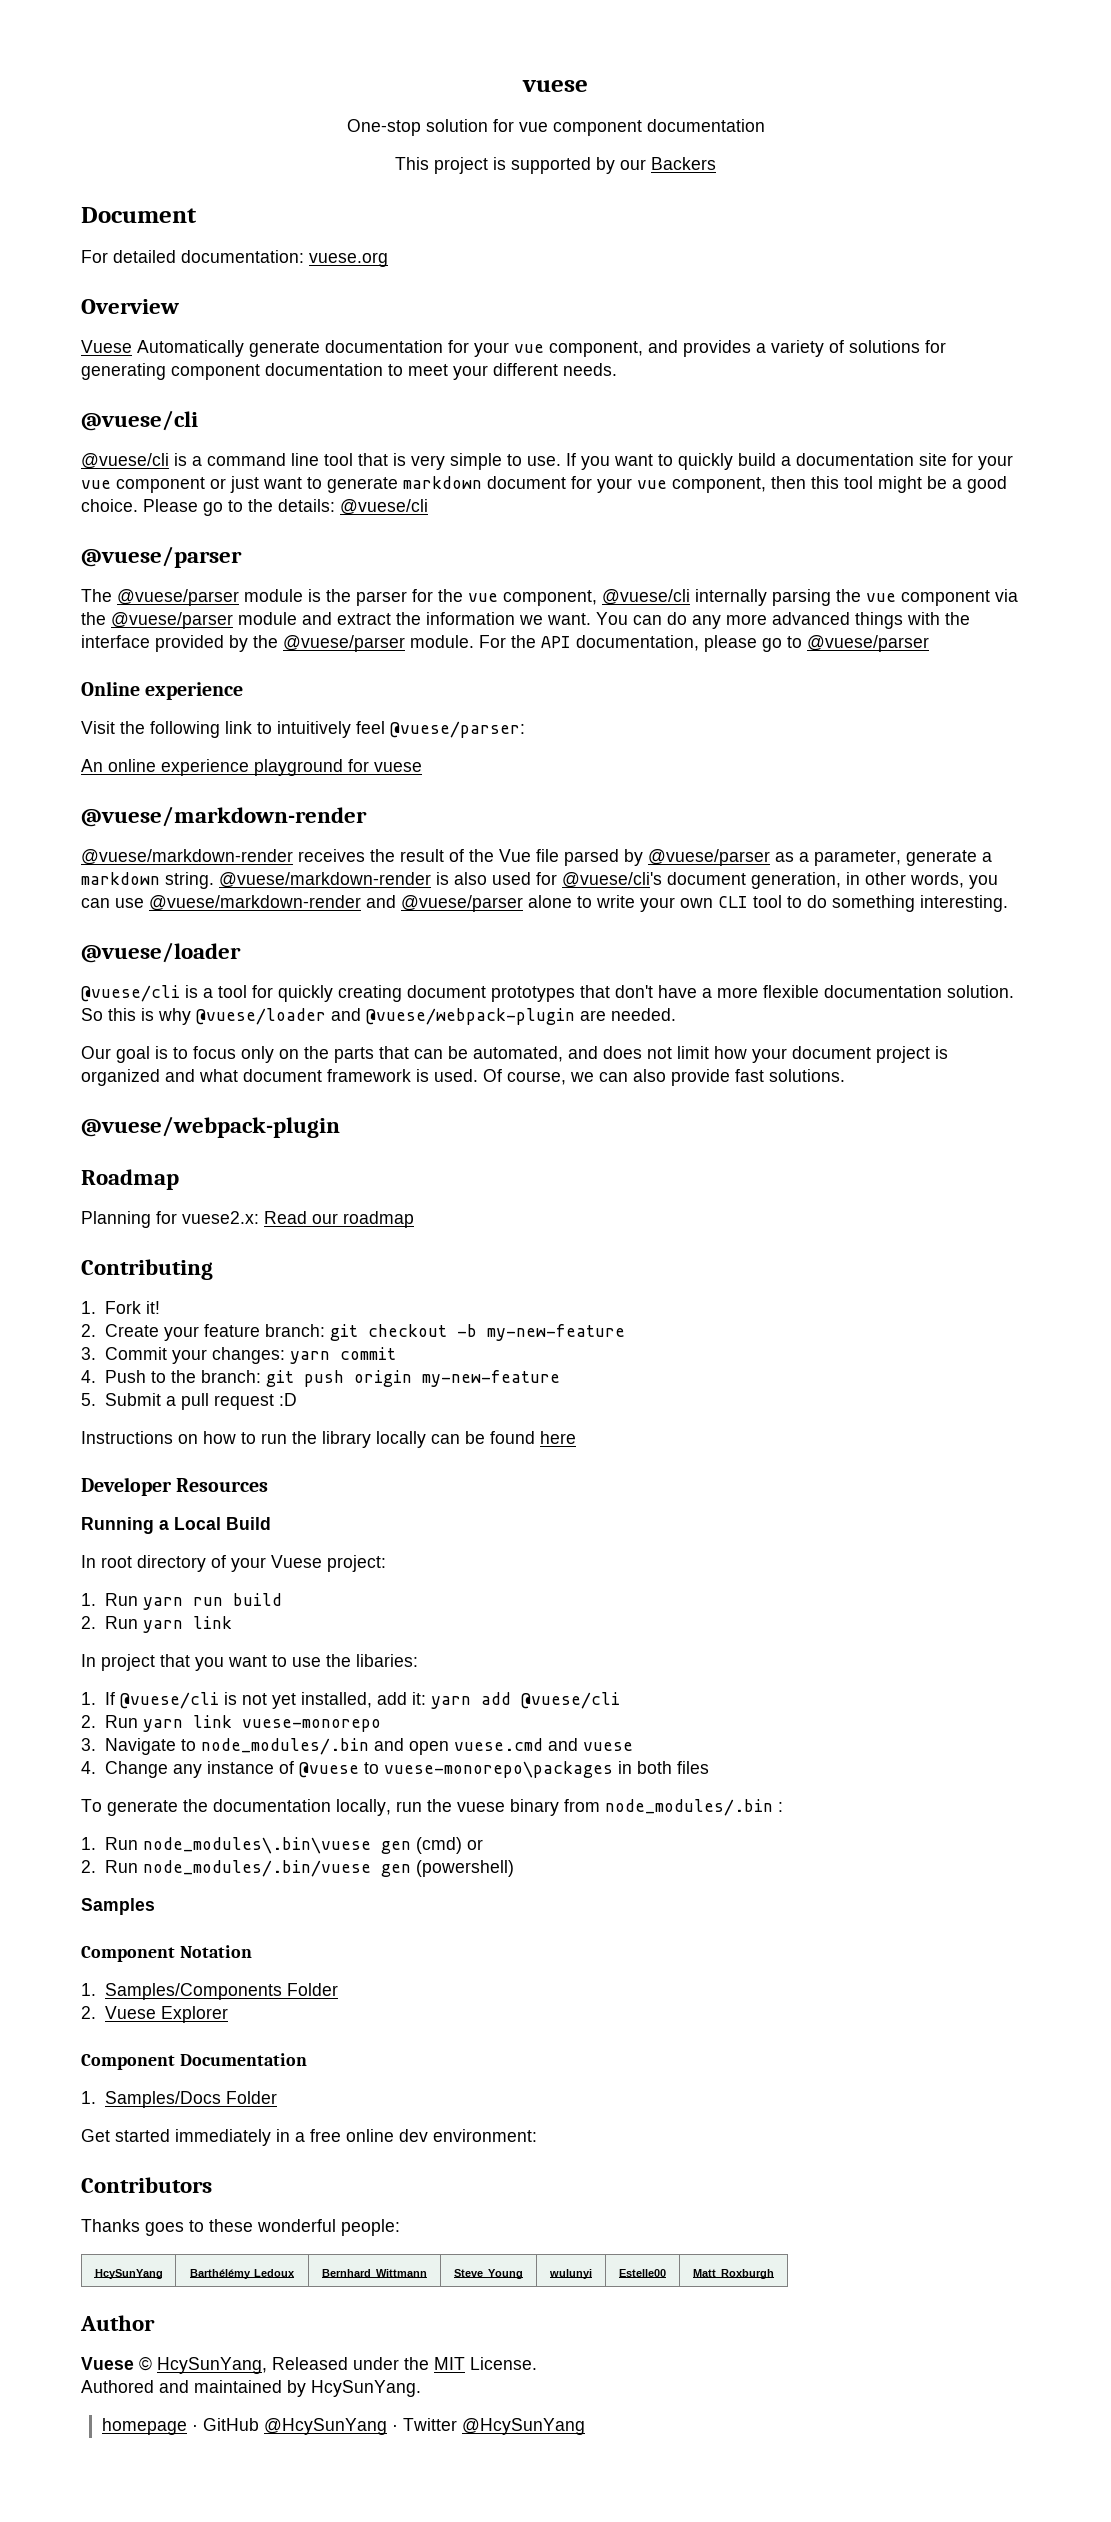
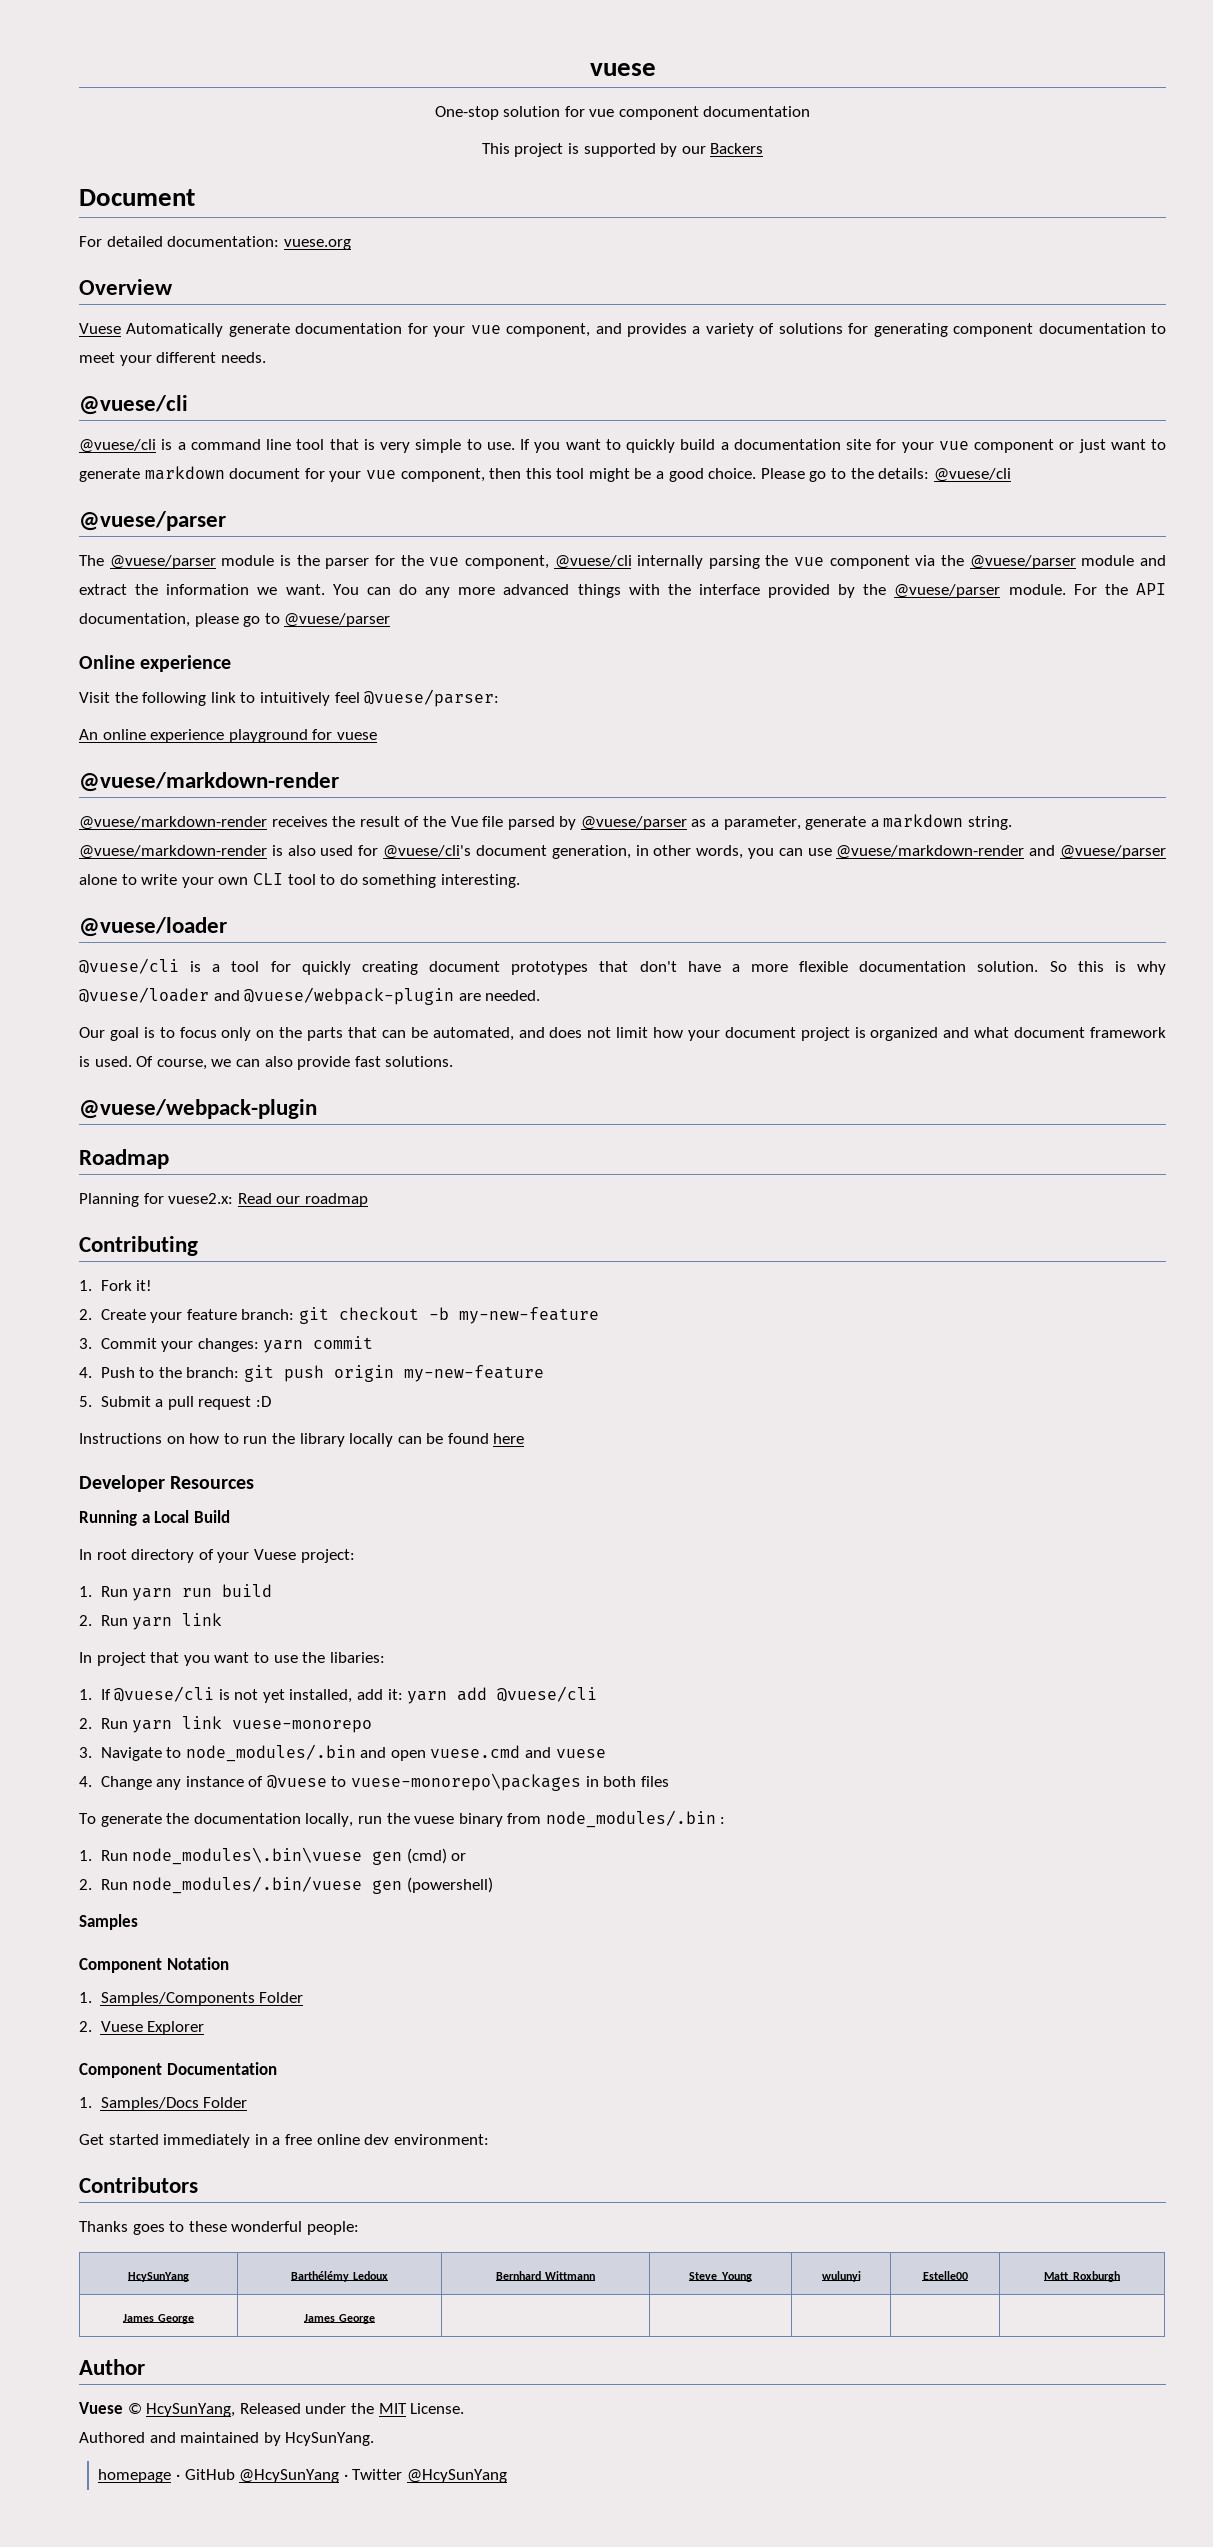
+ James George | James George | | | | |

